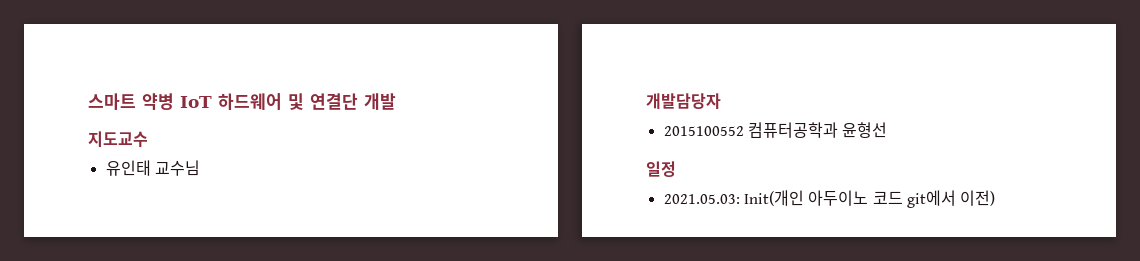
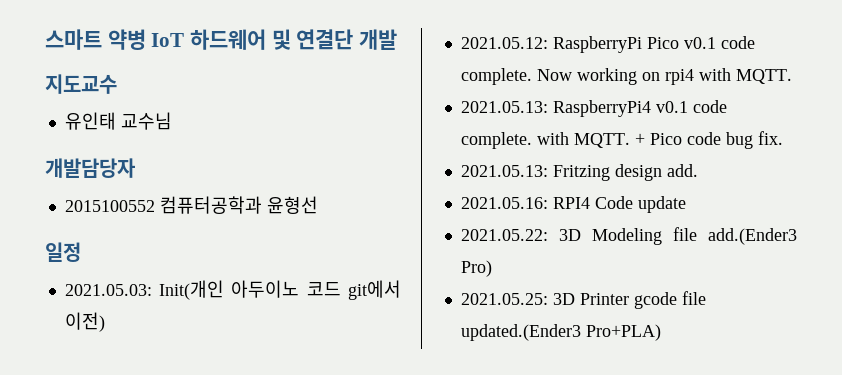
+ 2021.05.12: RaspberryPi Pico v0.1 code complete. Now working on rpi4 with MQTT.
+ 2021.05.13: RaspberryPi4 v0.1 code complete. with MQTT. + Pico code bug fix.
+ 2021.05.13: Fritzing design add.
+ 2021.05.16: RPI4 Code update
+ 2021.05.22: 3D Modeling file add.(Ender3 Pro)
+ 2021.05.25: 3D Printer gcode file updated.(Ender3 Pro+PLA)

